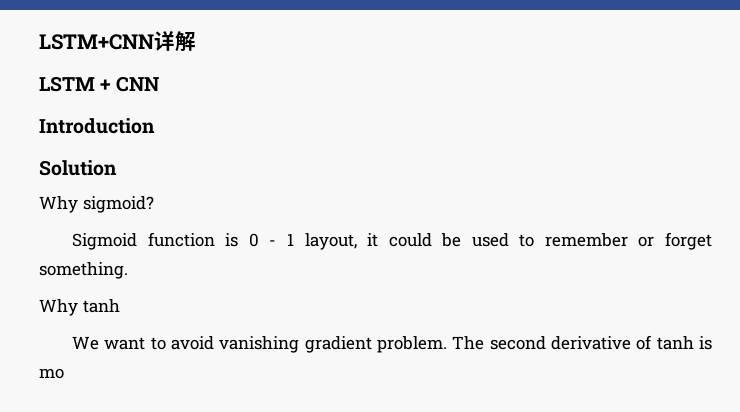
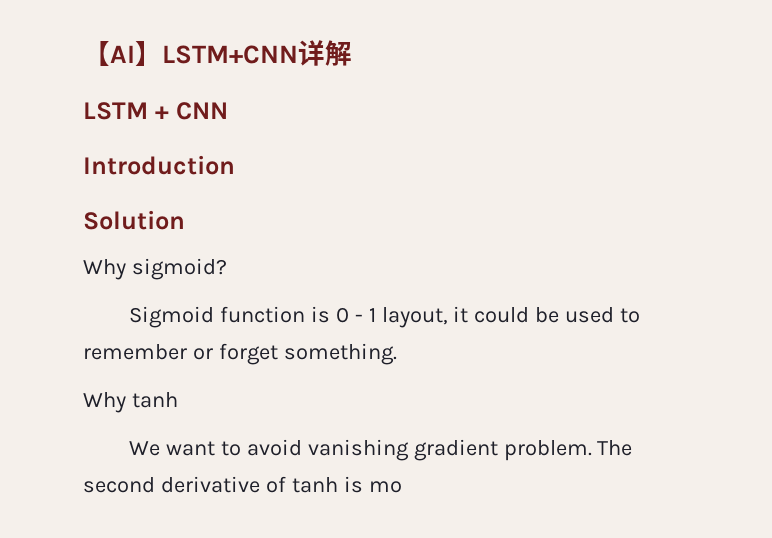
- LSTM+CNN详解
+ 【AI】LSTM+CNN详解

